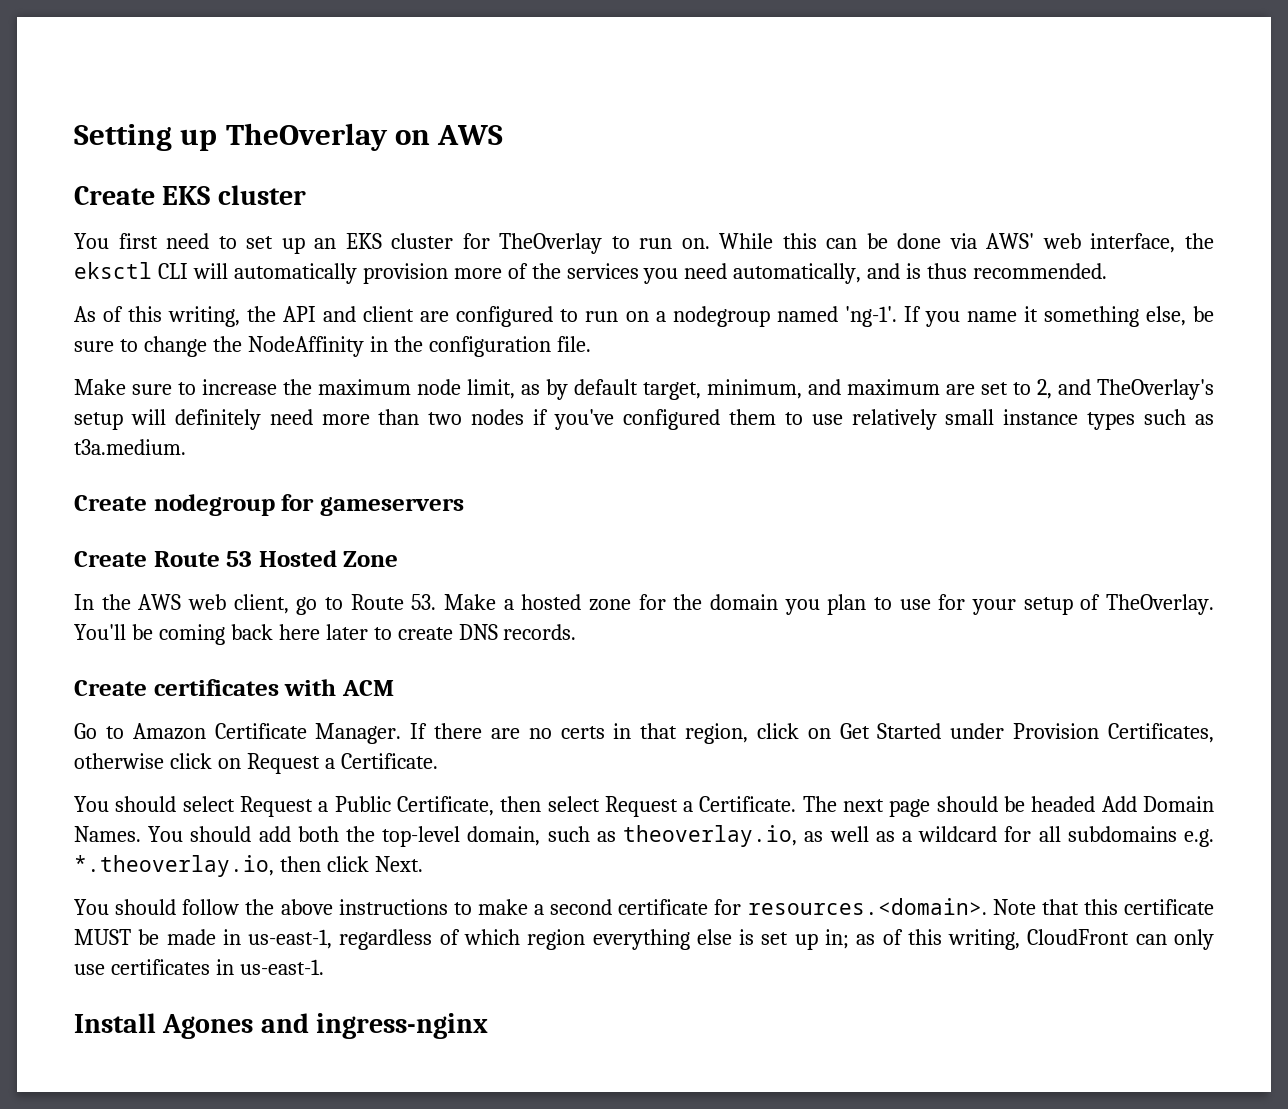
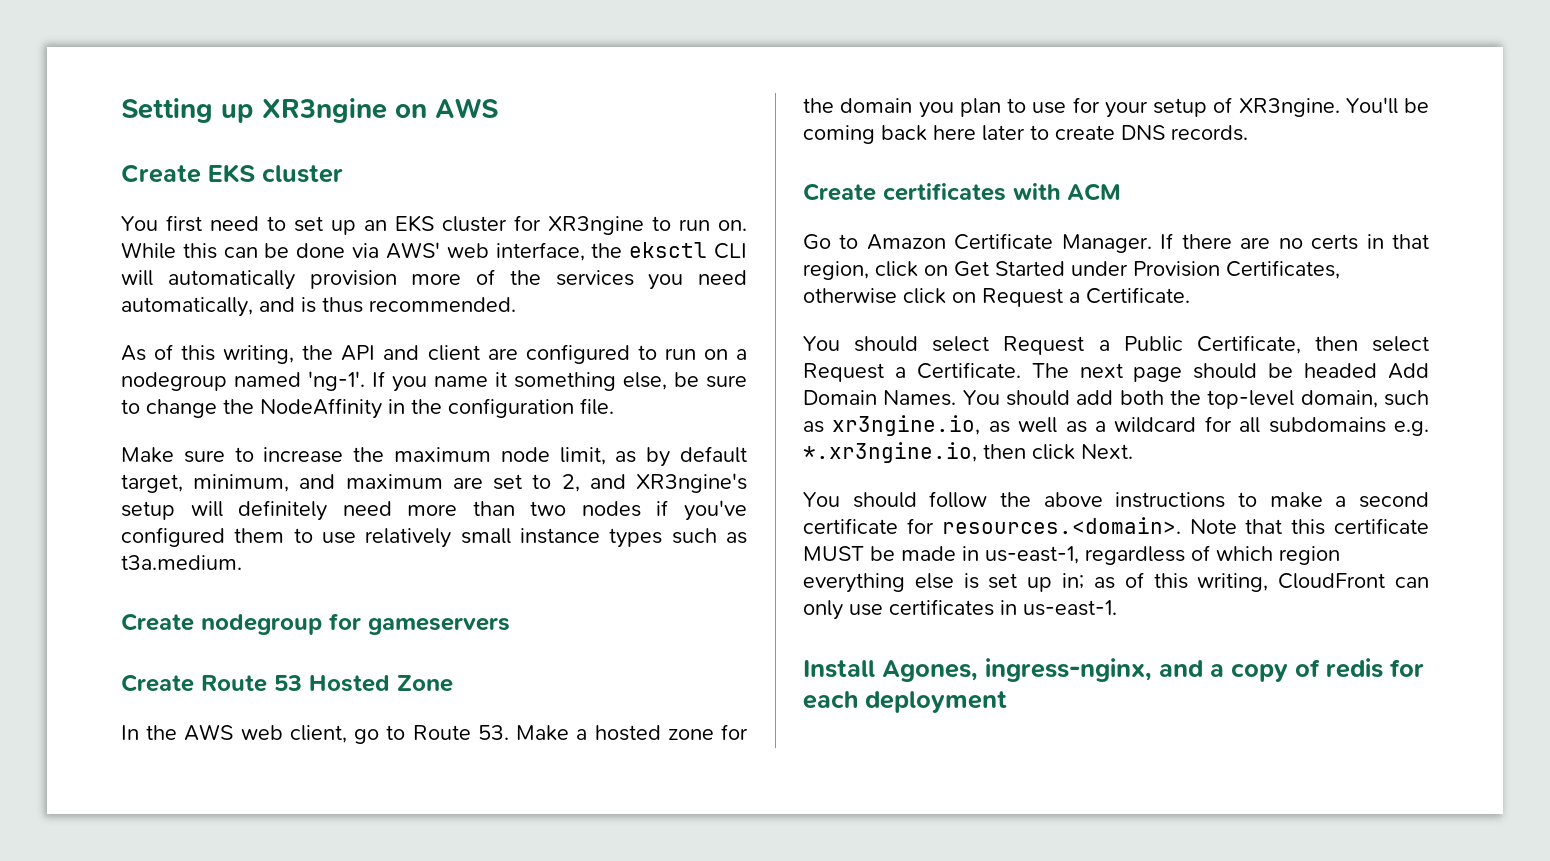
- Setting up TheOverlay on AWS
+ Setting up XR3ngine on AWS
- You first need to set up an EKS cluster for TheOverlay to run on.
+ You first need to set up an EKS cluster for XR3ngine to run on.
- Make sure to increase the maximum node limit, as by default target, minimum, and maximum are set to 2, and TheOverlay's setup will definitely need more than two nodes if you've configured them to use relatively small instance types such as t3a.medium.
+ Make sure to increase the maximum node limit, as by default target, minimum, and maximum are set to 2, and XR3ngine's setup will definitely need more than two nodes if you've configured them to use relatively small instance types such as t3a.medium.
- In the AWS web client, go to Route 53. Make a hosted zone for the domain you plan to use for your setup of TheOverlay.
+ In the AWS web client, go to Route 53. Make a hosted zone for the domain you plan to use for your setup of XR3ngine.
- You should add both the top-level domain, such as theoverlay.io, as well as a wildcard for all subdomains e.g. *.theoverlay.io, then click Next.
+ You should add both the top-level domain, such as xr3ngine.io, as well as a wildcard for all subdomains e.g. *.xr3ngine.io, then click Next.
- Install Agones and ingress-nginx
+ Install Agones, ingress-nginx, and a copy of redis for each deployment

